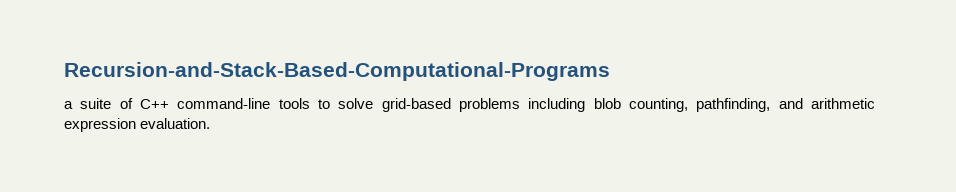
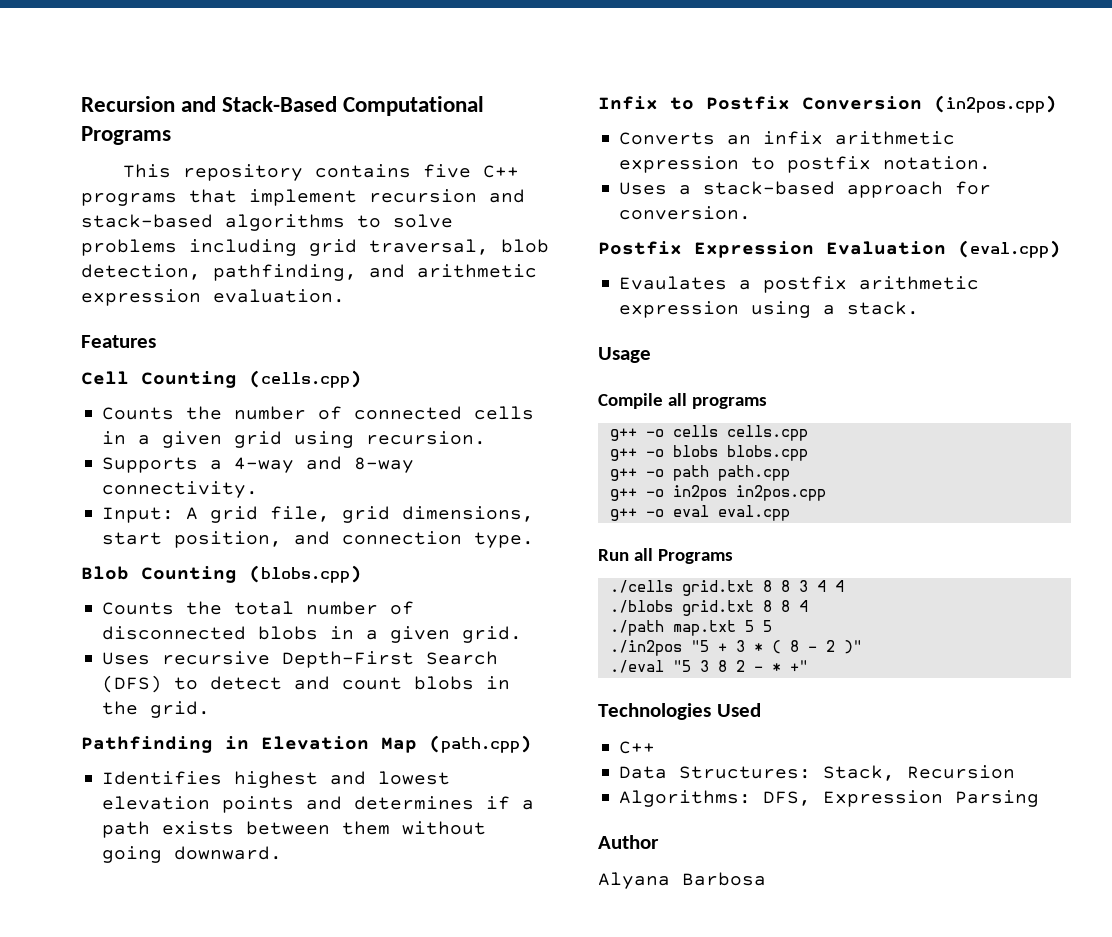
- Recursion-and-Stack-Based-Computational-Programs
- a suite of C++ command-line tools to solve grid-based problems including blob counting, pathfinding, and arithmetic expression evaluation.
+ Recursion and Stack-Based Computational Programs
+ This repository contains five C++ programs that implement recursion and stack-based algorithms to solve problems including grid traversal, blob detection, pathfinding, and arithmetic expression evaluation.
+ Features
+ Cell Counting (cells.cpp)
+ Counts the number of connected cells in a given grid using recursion.
+ Supports a 4-way and 8-way connectivity.
+ Input: A grid file, grid dimensions, start position, and connection type.
+ Blob Counting (blobs.cpp)
+ Counts the total number of disconnected blobs in a given grid.
+ Uses recursive Depth-First Search (DFS) to detect and count blobs in the grid.
+ Pathfinding in Elevation Map (path.cpp)
+ Identifies highest and lowest elevation points and determines if a path exists between them without going downward.
+ Infix to Postfix Conversion (in2pos.cpp)
+ Converts an infix arithmetic expression to postfix notation.
+ Uses a stack-based approach for conversion.
+ Postfix Expression Evaluation (eval.cpp)
+ Evaulates a postfix arithmetic expression using a stack.
+ Usage
+ Compile all programs
+ g++ -o cells cells.cpp
+ g++ -o blobs blobs.cpp
+ g++ -o path path.cpp
+ g++ -o in2pos in2pos.cpp
+ g++ -o eval eval.cpp
+ Run all Programs
+ ./cells grid.txt 8 8 3 4 4
+ ./blobs grid.txt 8 8 4
+ ./path map.txt 5 5
+ ./in2pos "5 + 3 * ( 8 - 2 )"
+ ./eval "5 3 8 2 - * +"
+ Technologies Used
+ C++
+ Data Structures: Stack, Recursion
+ Algorithms: DFS, Expression Parsing
+ Author
+ Alyana Barbosa

